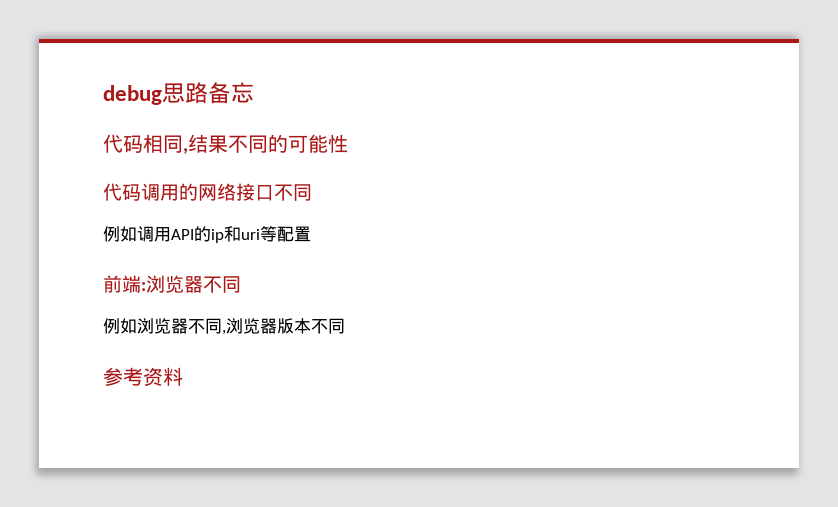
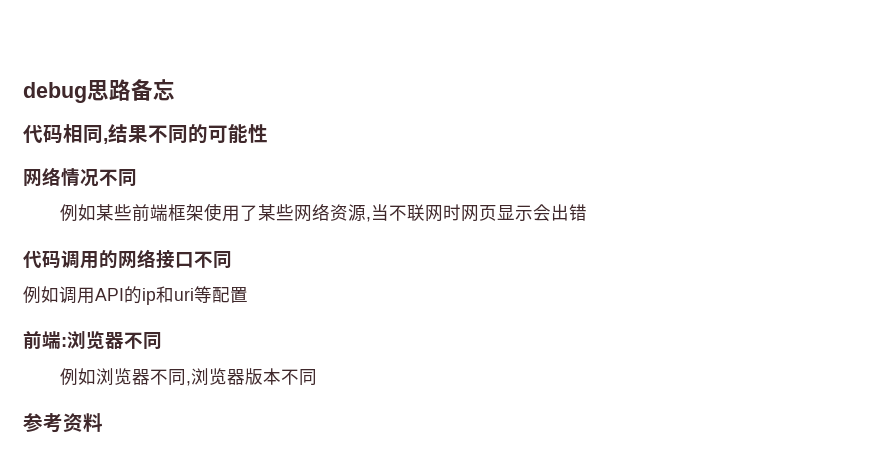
+ 网络情况不同
+ 例如某些前端框架使用了某些网络资源,当不联网时网页显示会出错

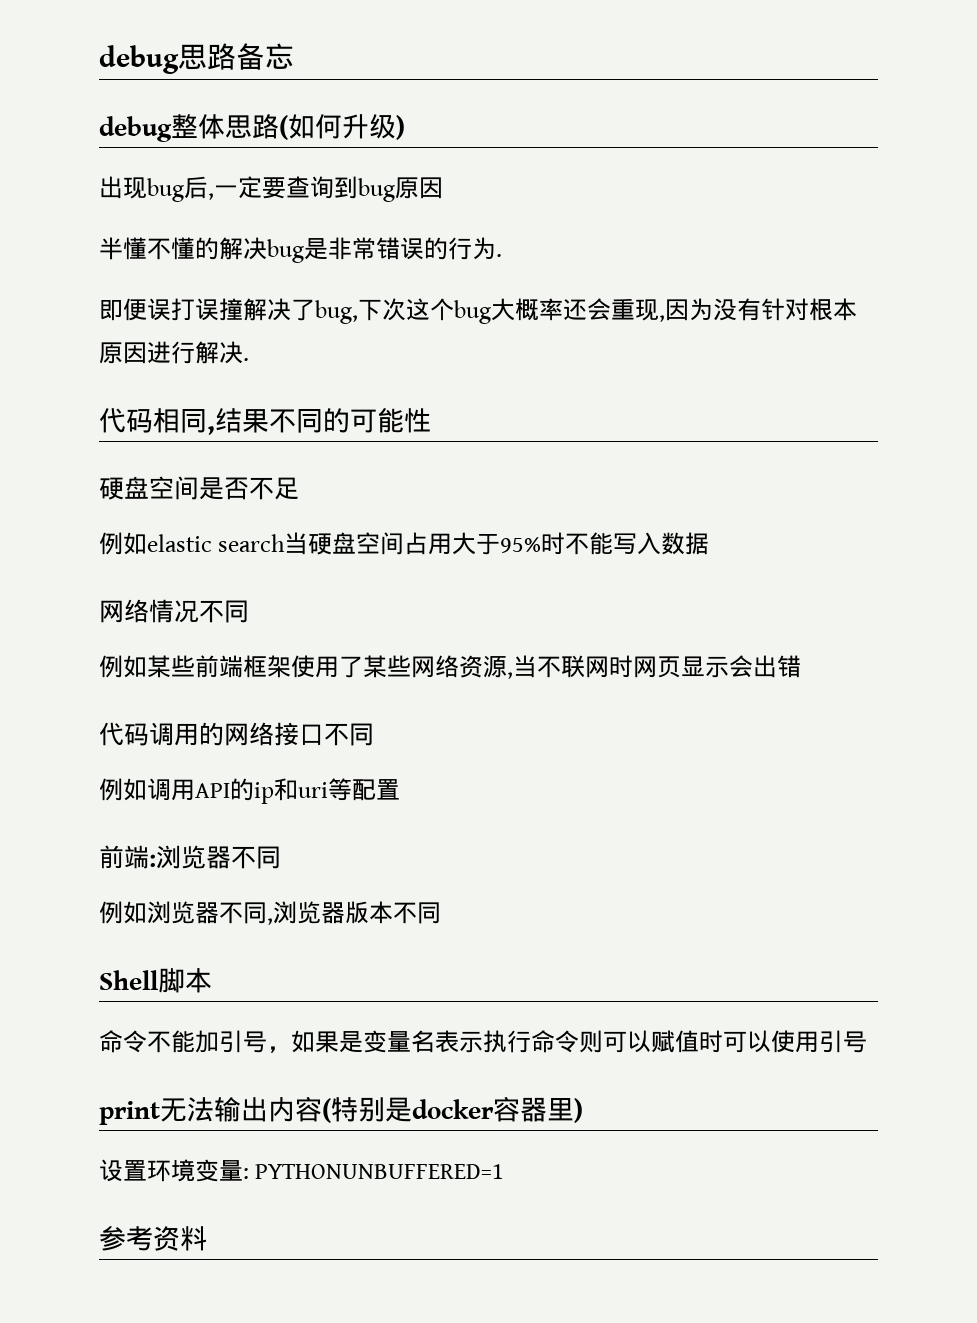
+ debug整体思路(如何升级)
+ 出现bug后,一定要查询到bug原因
+ 半懂不懂的解决bug是非常错误的行为.
+ 即便误打误撞解决了bug,下次这个bug大概率还会重现,因为没有针对根本原因进行解决.
+ 硬盘空间是否不足
+ 例如elastic search当硬盘空间占用大于95%时不能写入数据
+ Shell脚本
+ 命令不能加引号，如果是变量名表示执行命令则可以赋值时可以使用引号
+ print无法输出内容(特别是docker容器里)
+ 设置环境变量: PYTHONUNBUFFERED=1

